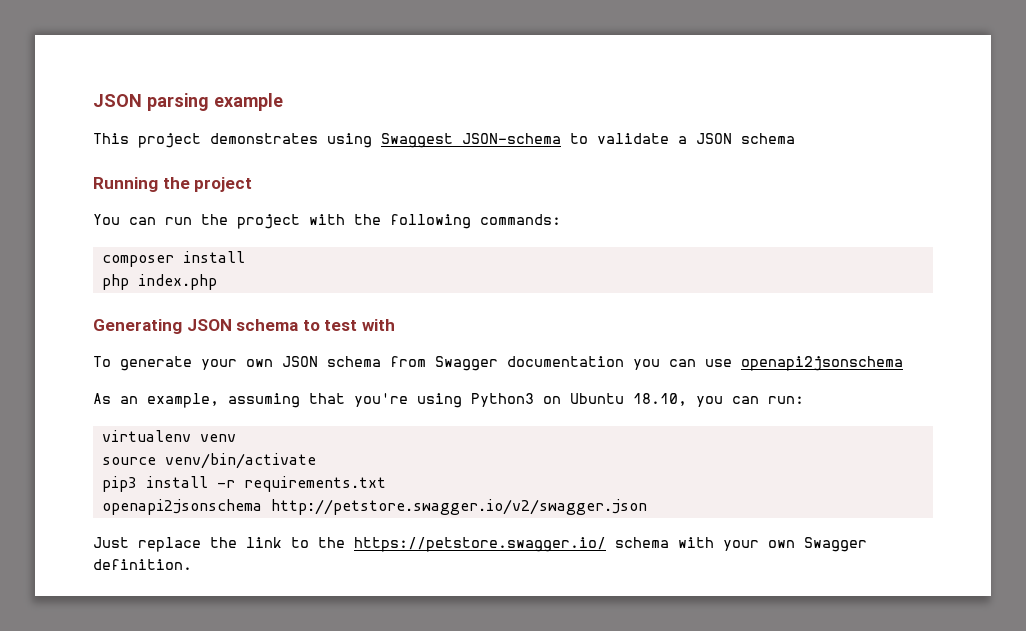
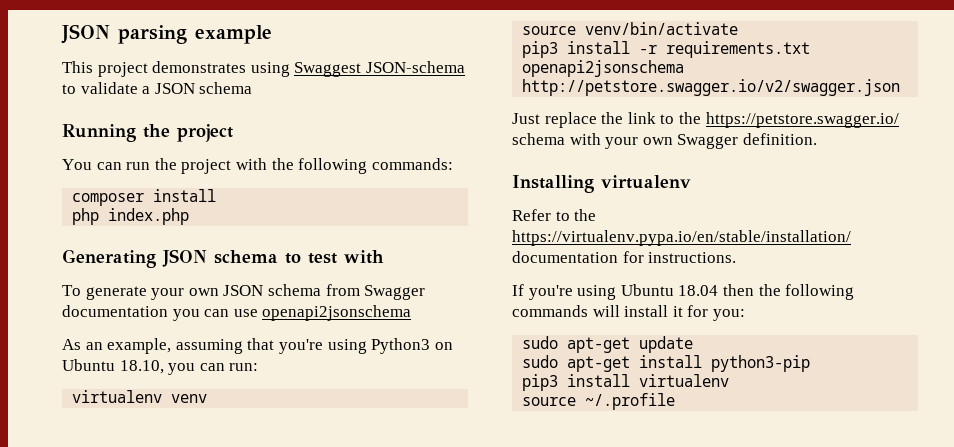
+ Installing virtualenv
+ Refer to the https://virtualenv.pypa.io/en/stable/installation/ documentation for instructions.
+ If you're using Ubuntu 18.04 then the following commands will install it for you:
+ sudo apt-get update
+ sudo apt-get install python3-pip
+ pip3 install virtualenv
+ source ~/.profile

